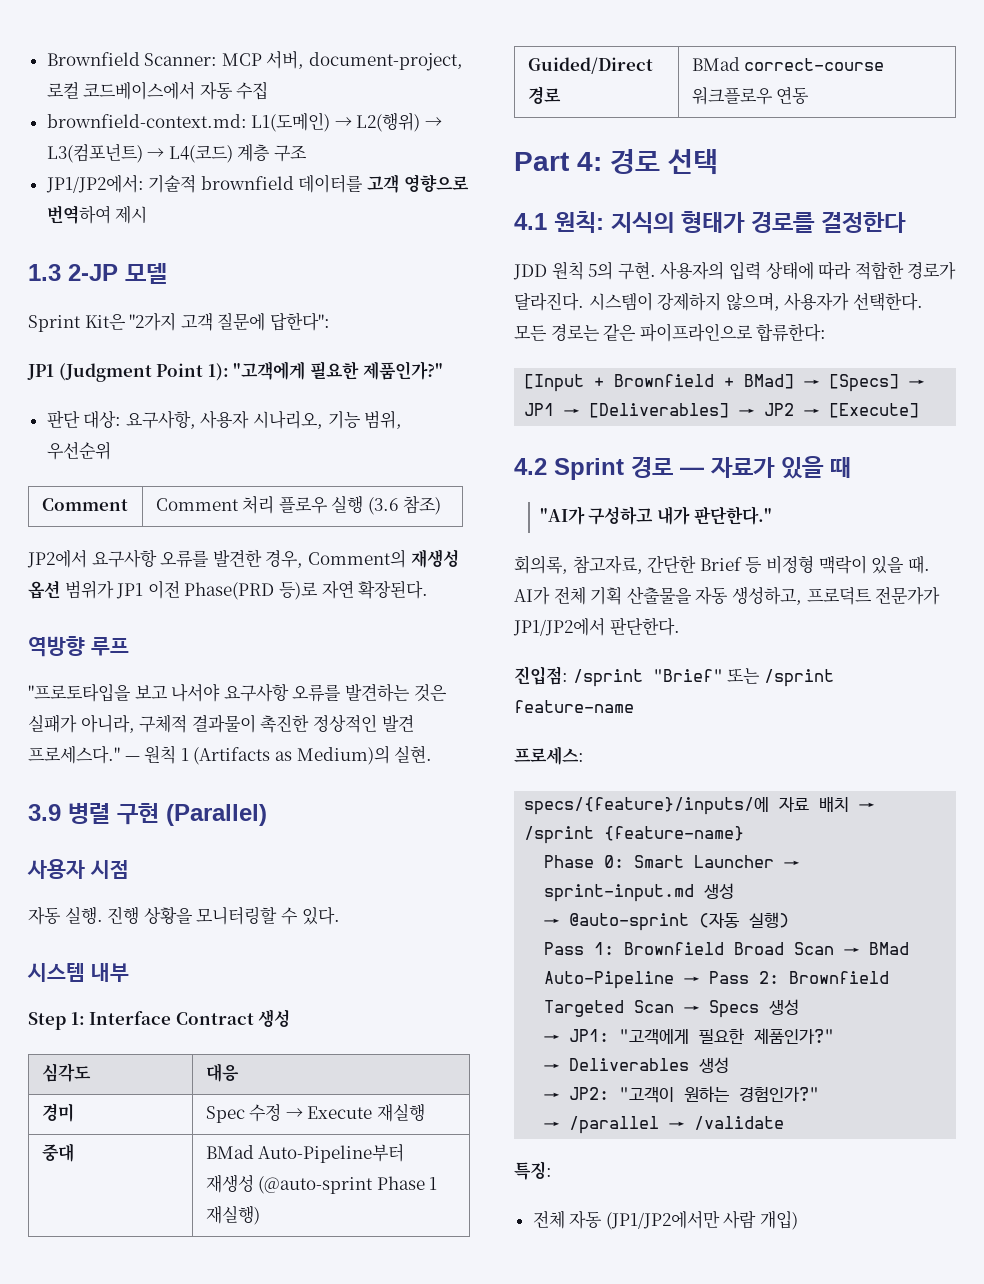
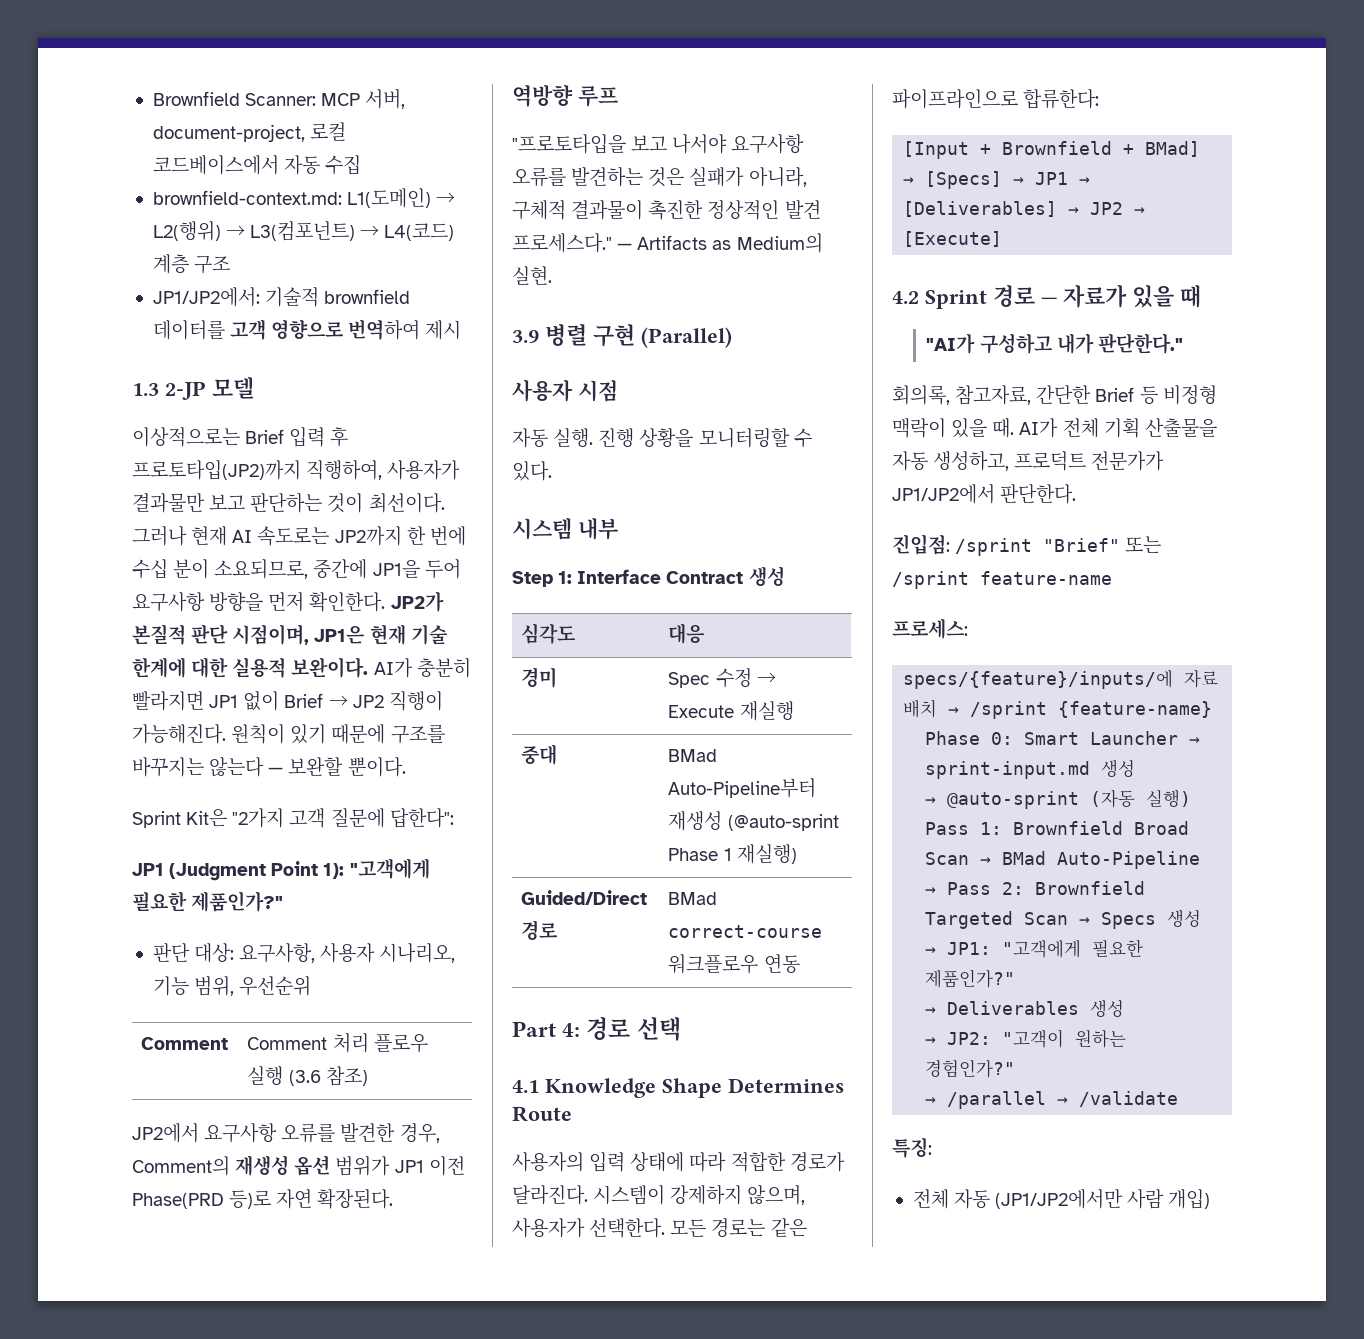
+ 이상적으로는 Brief 입력 후 프로토타입(JP2)까지 직행하여, 사용자가 결과물만 보고 판단하는 것이 최선이다. 그러나 현재 AI 속도로는 JP2까지 한 번에 수십 분이 소요되므로, 중간에 JP1을 두어 요구사항 방향을 먼저 확인한다. JP2가 본질적 판단 시점이며, JP1은 현재 기술 한계에 대한 실용적 보완이다. AI가 충분히 빨라지면 JP1 없이 Brief → JP2 직행이 가능해진다. 원칙이 있기 때문에 구조를 바꾸지는 않는다 — 보완할 뿐이다.
- — 원칙 1 (Artifacts as Medium)의 실현.
+ — Artifacts as Medium의 실현.
- 4.1 원칙: 지식의 형태가 경로를 결정한다
- JDD 원칙 5의 구현. 사용자의 입력 상태에 따라 적합한 경로가 달라진다.
+ 4.1 Knowledge Shape Determines Route
+ 사용자의 입력 상태에 따라 적합한 경로가 달라진다.

